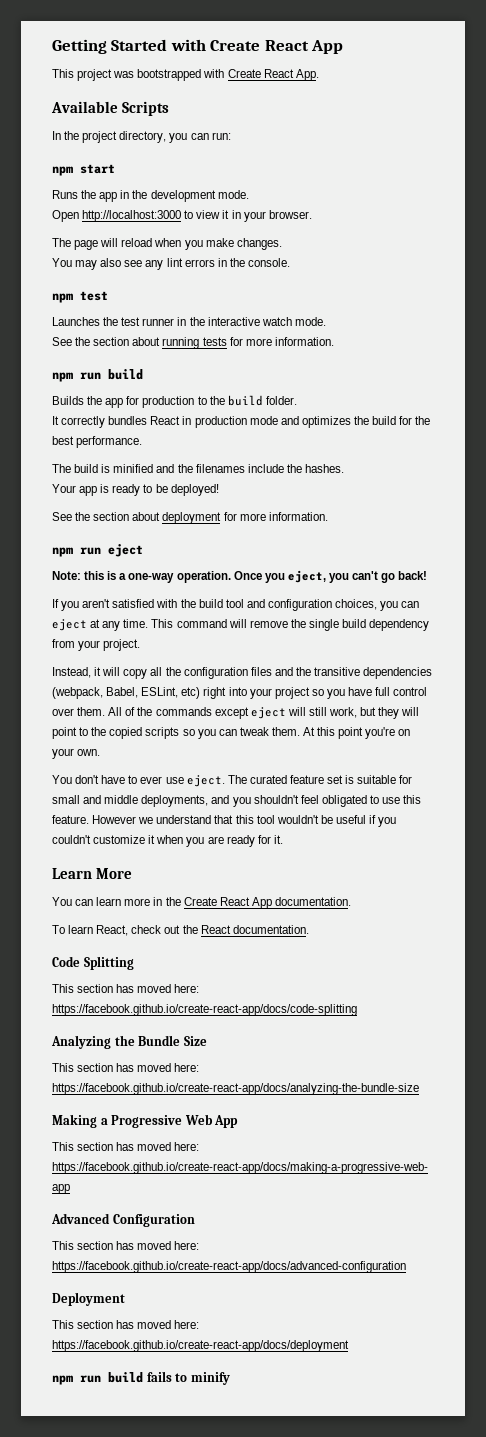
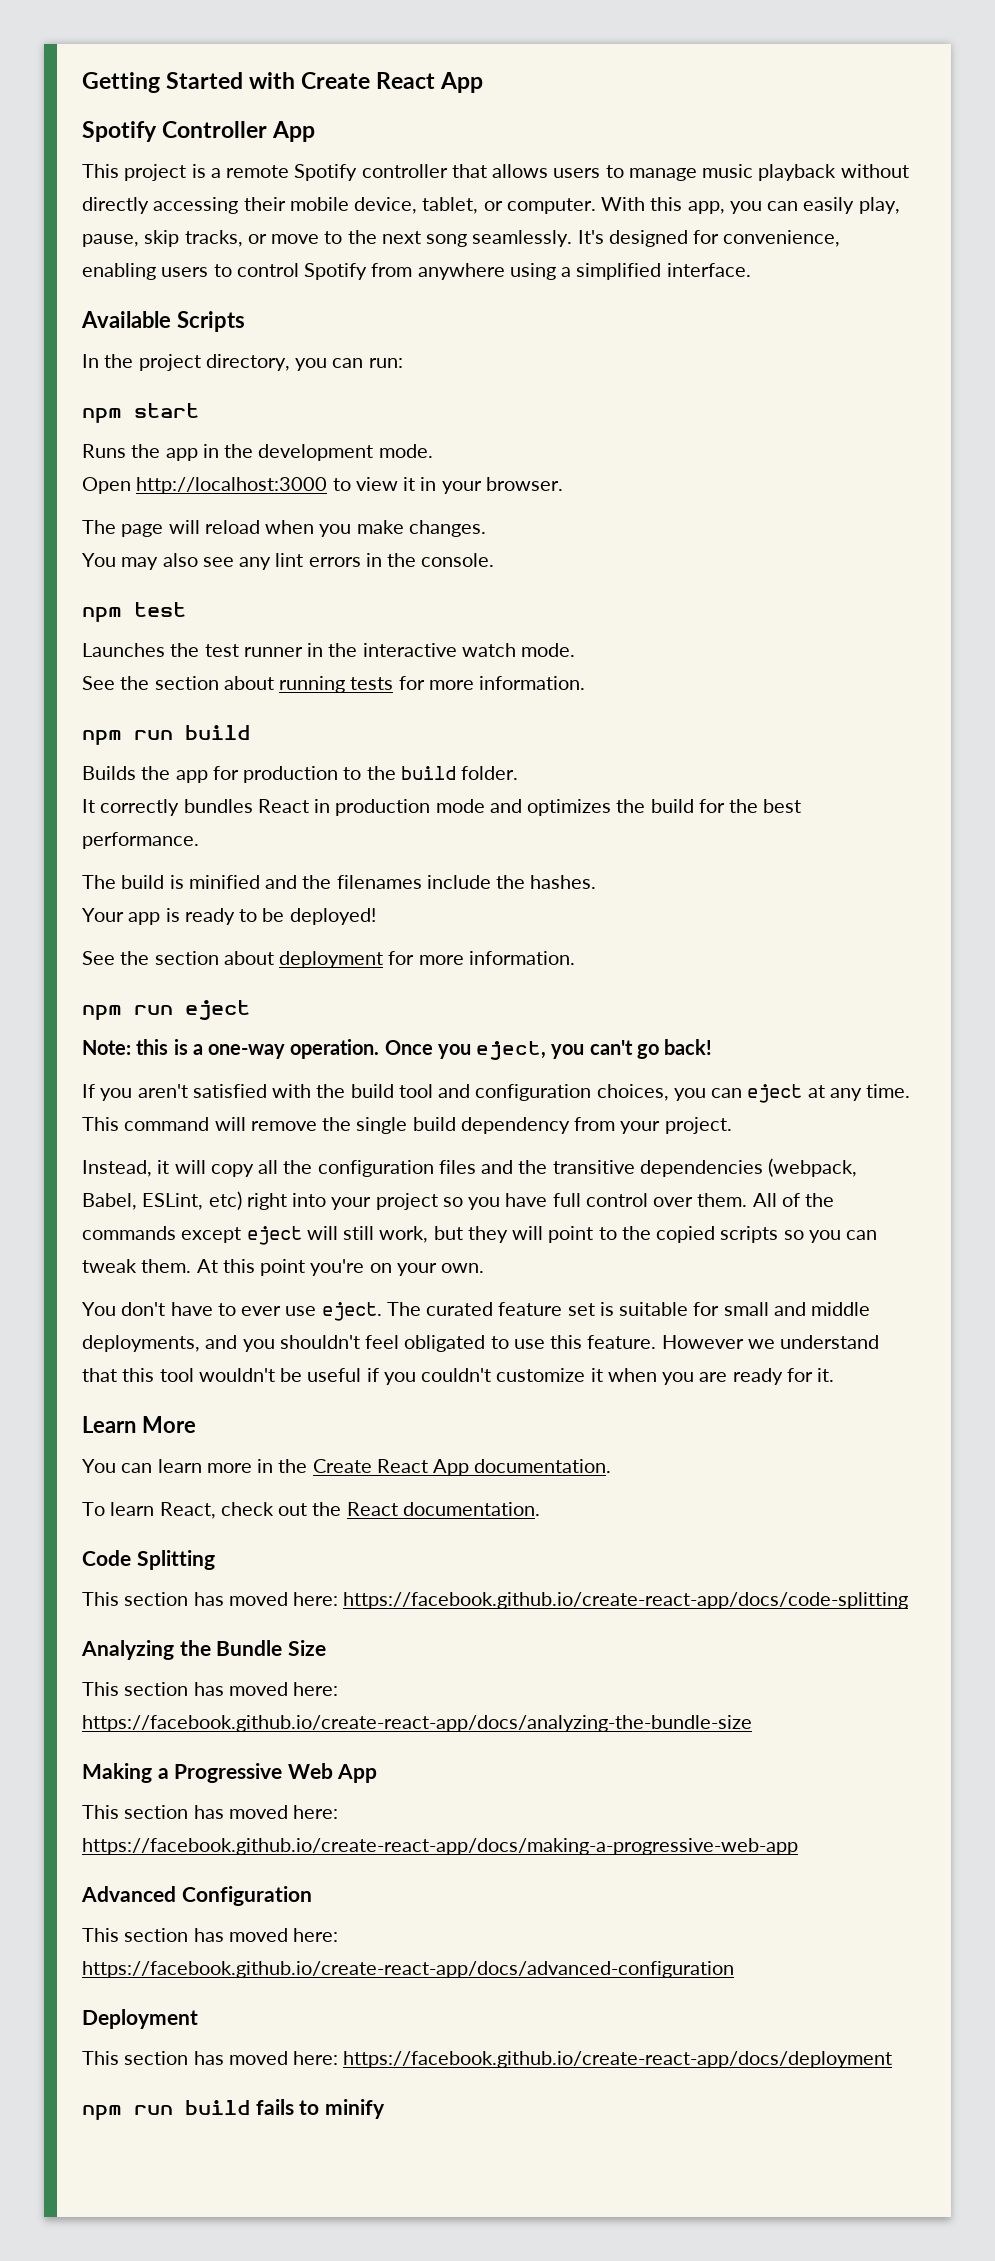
+ Spotify Controller App
- This project was bootstrapped with Create React App.
+ This project is a remote Spotify controller that allows users to manage music playback without directly accessing their mobile device, tablet, or computer. With this app, you can easily play, pause, skip tracks, or move to the next song seamlessly. It's designed for convenience, enabling users to control Spotify from anywhere using a simplified interface.

